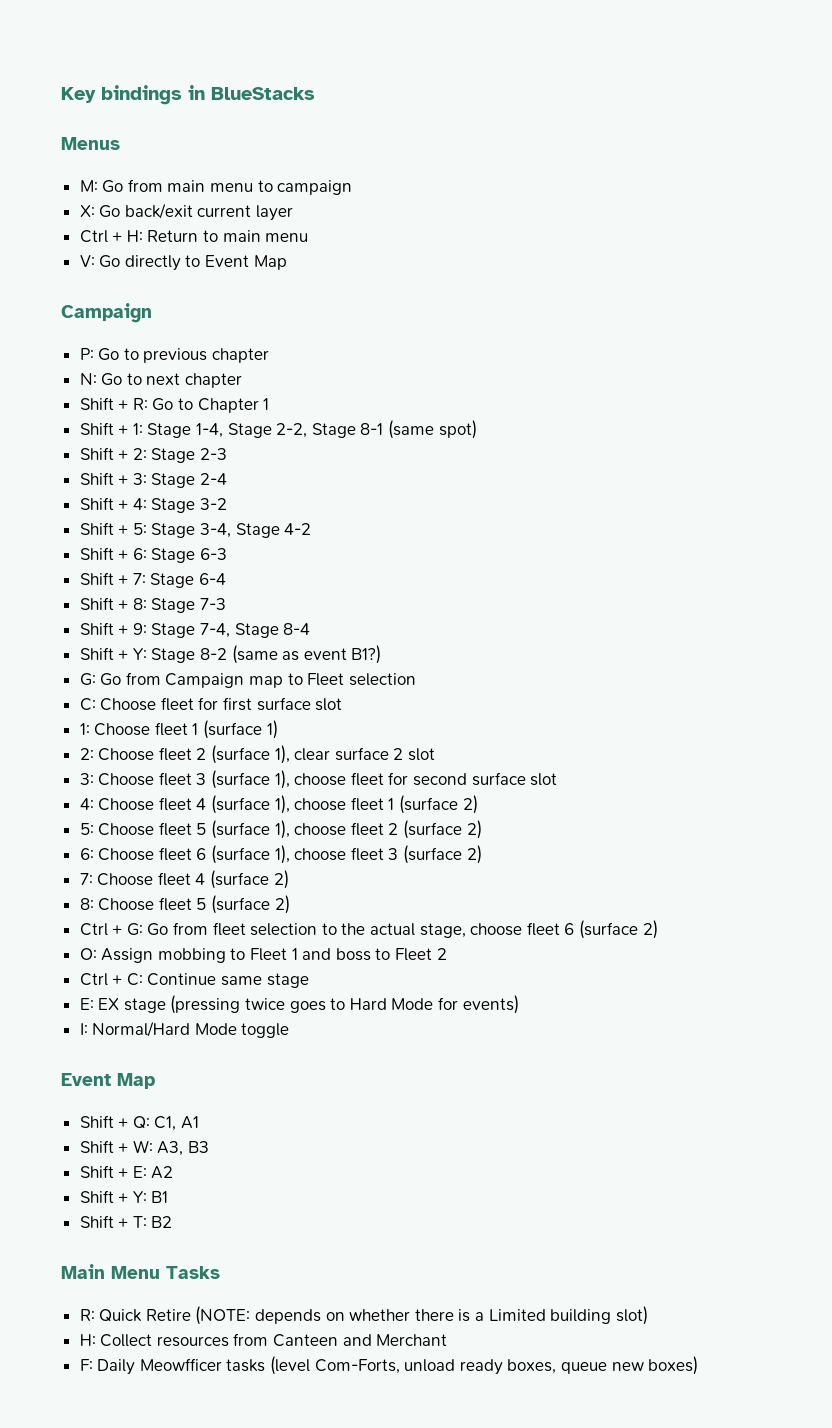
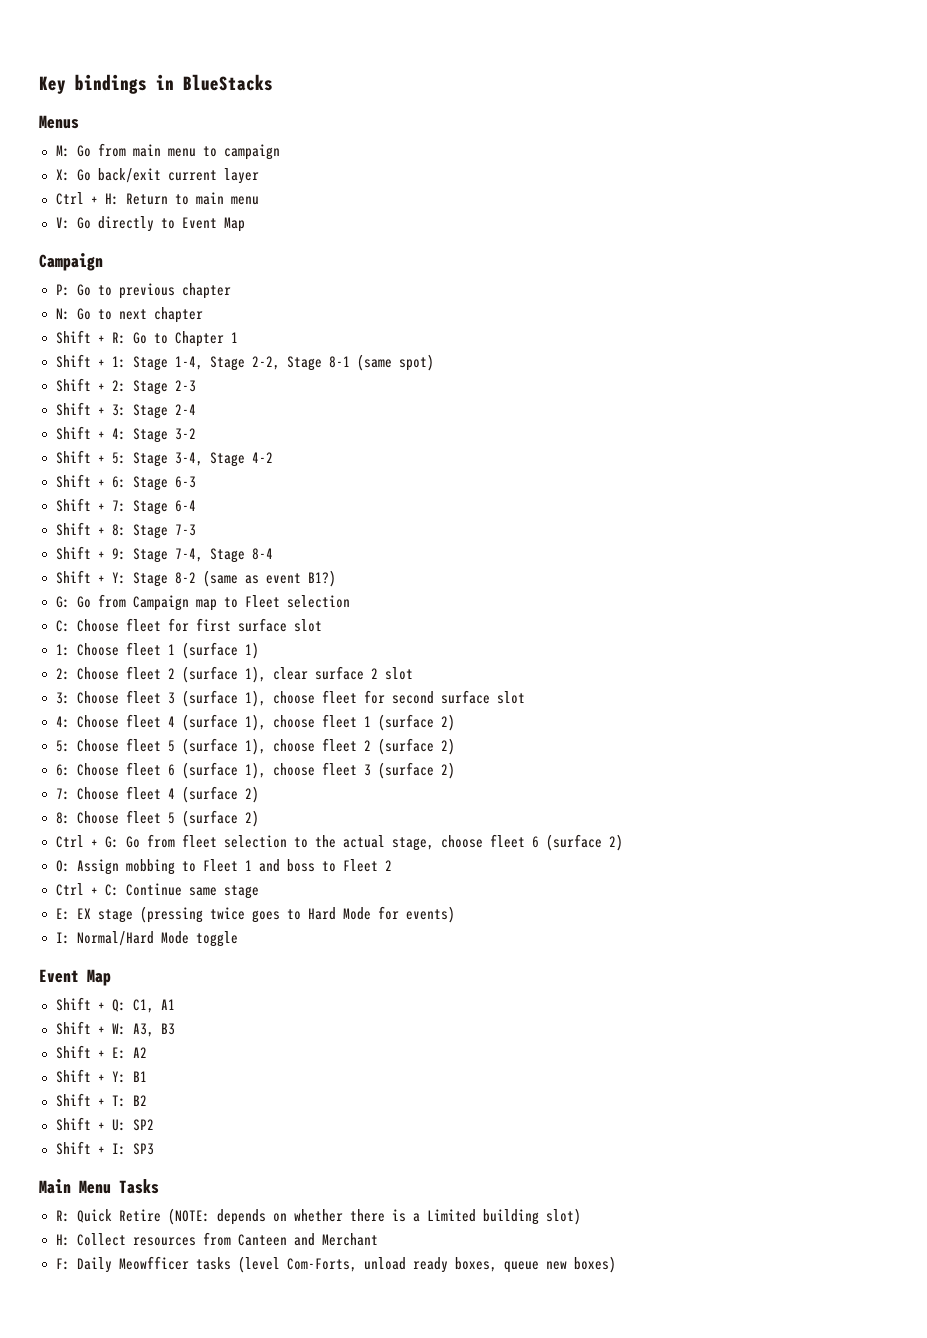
+ Shift + U: SP2
+ Shift + I: SP3

